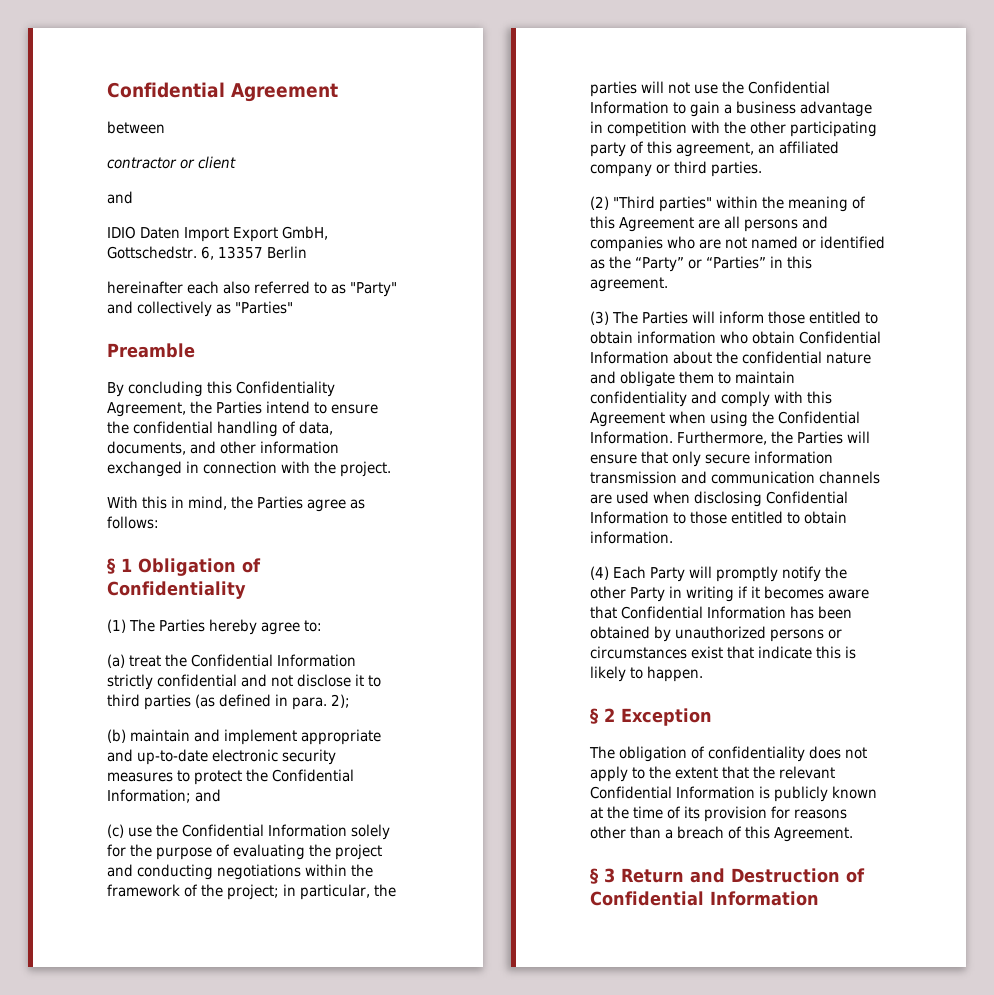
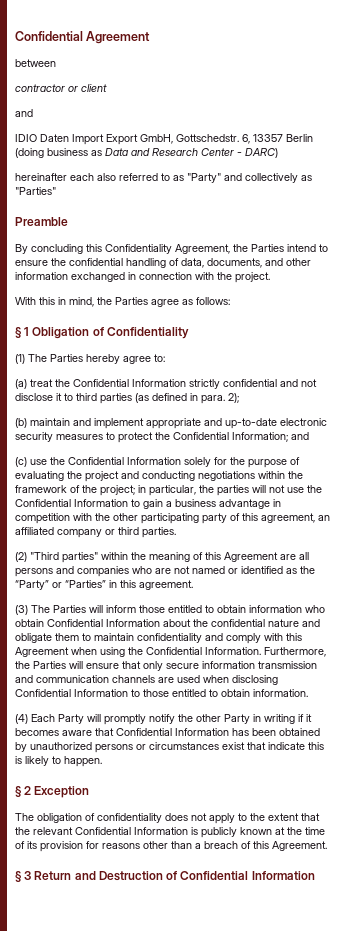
- 6, 13357 Berlin
+ 6, 13357 Berlin (doing business as Data and Research Center - DARC)

